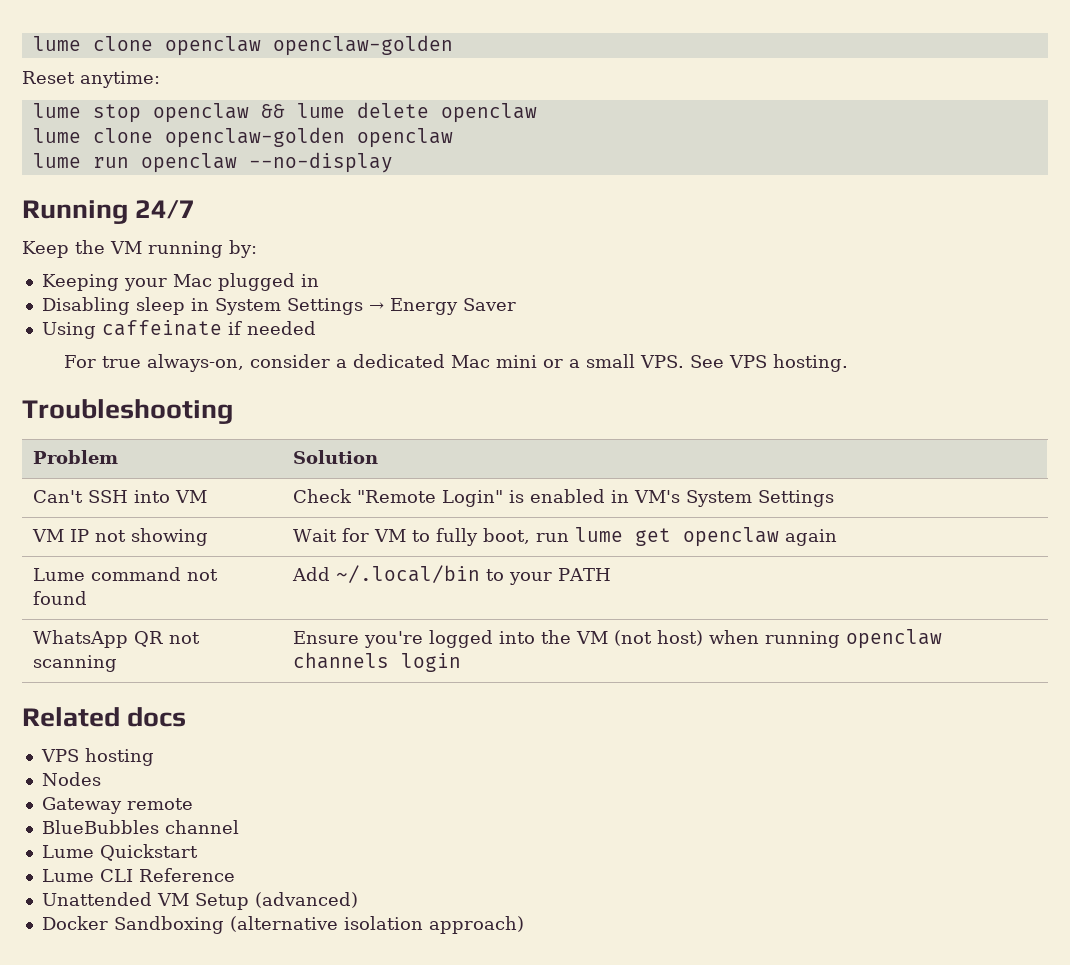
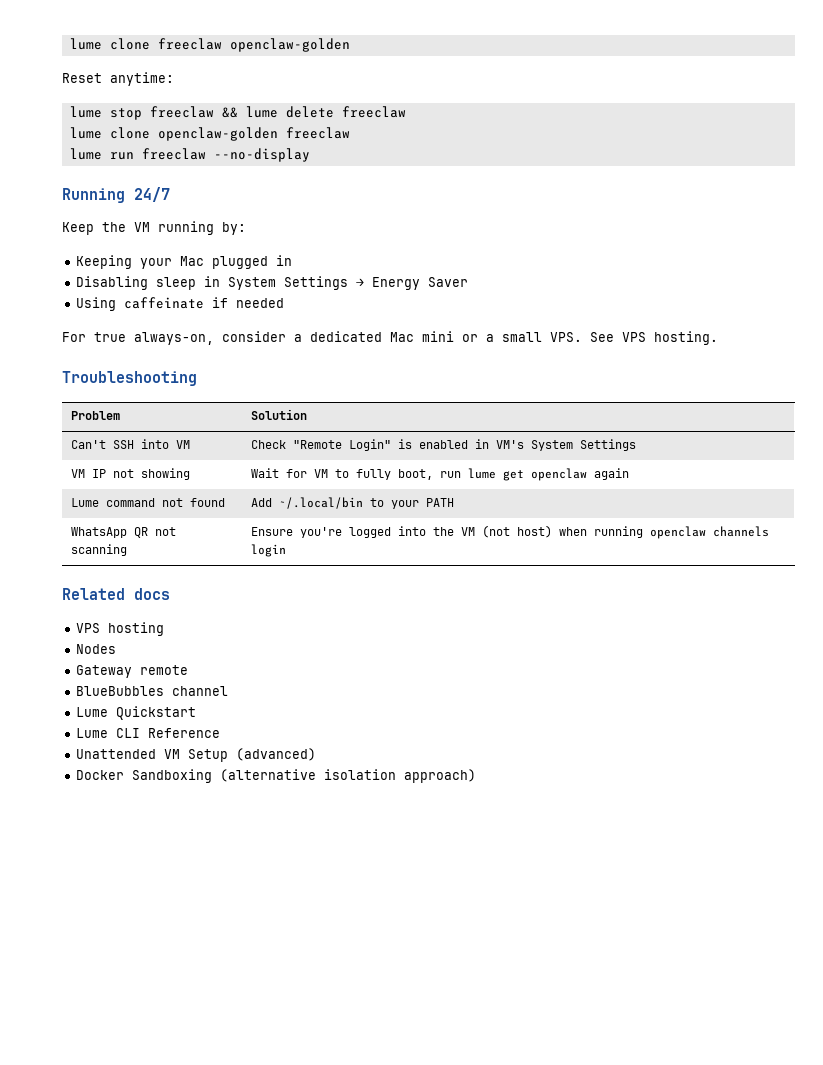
- lume clone openclaw openclaw-golden
+ lume clone freeclaw openclaw-golden
- lume stop openclaw && lume delete openclaw
+ lume stop freeclaw && lume delete freeclaw
- lume clone openclaw-golden openclaw
+ lume clone openclaw-golden freeclaw
- lume run openclaw --no-display
+ lume run freeclaw --no-display

